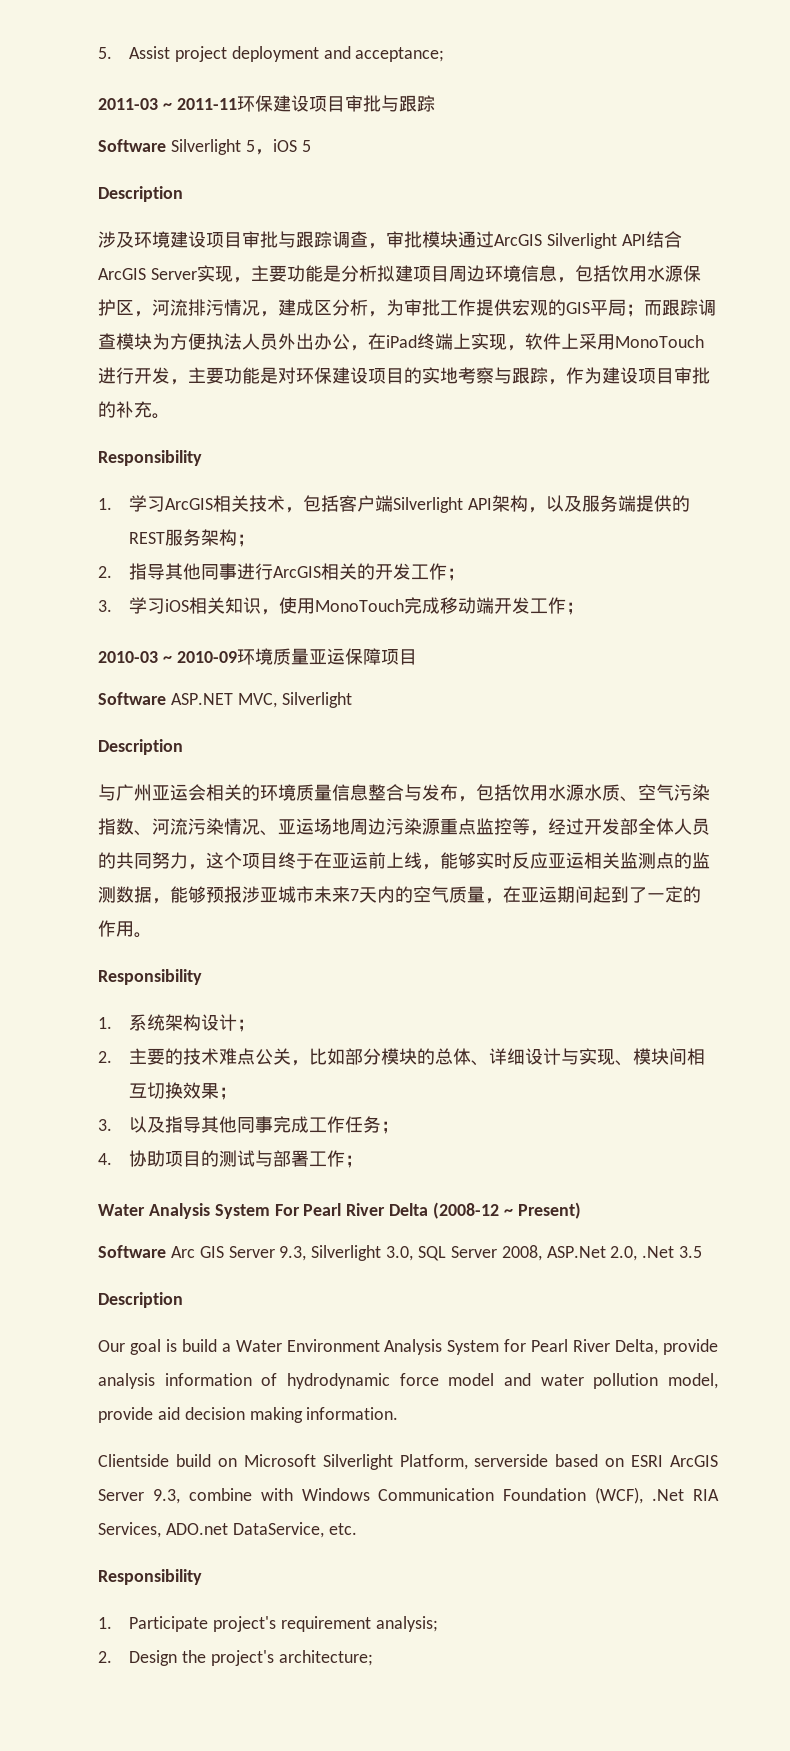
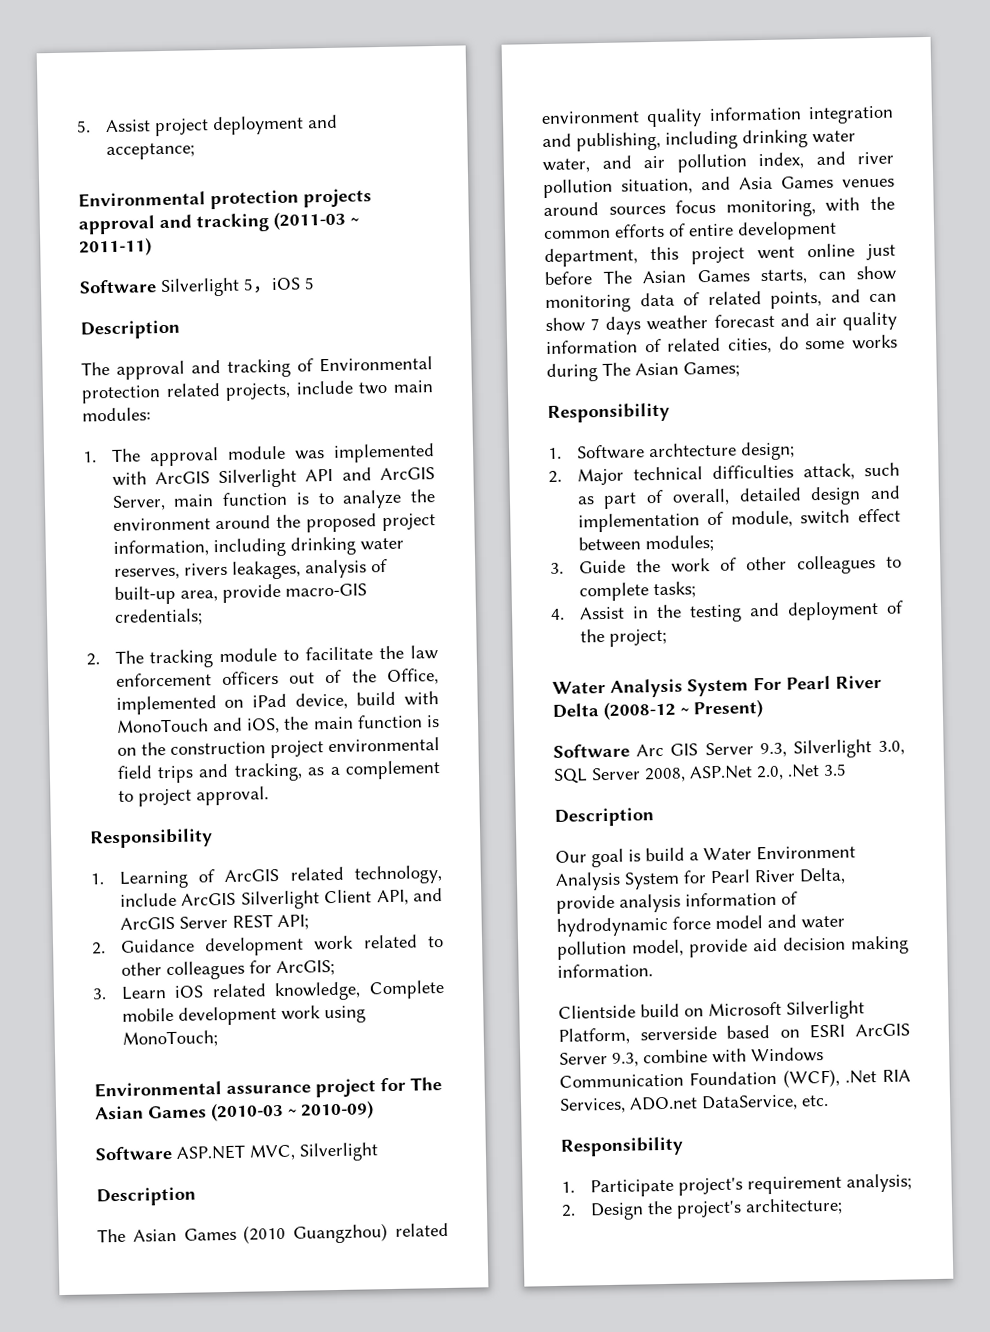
- 2011-03 ~ 2011-11环保建设项目审批与跟踪
+ Environmental protection projects approval and tracking (2011-03 ~ 2011-11)
- 涉及环境建设项目审批与跟踪调查，审批模块通过ArcGIS Silverlight API结合ArcGIS Server实现，主要功能是分析拟建项目周边环境信息，包括饮用水源保护区，河流排污情况，建成区分析，为审批工作提供宏观的GIS平局；而跟踪调查模块为方便执法人员外出办公，在iPad终端上实现，软件上采用MonoTouch进行开发，主要功能是对环保建设项目的实地考察与跟踪，作为建设项目审批的补充。
+ The approval and tracking of Environmental protection related projects, include two main modules:
+ 1. The approval module was implemented with ArcGIS Silverlight API and ArcGIS Server, main function is to analyze the environment around the proposed project information, including drinking water reserves, rivers leakages, analysis of built-up area, provide macro-GIS credentials;
+ 2. The tracking module to facilitate the law enforcement officers out of the Office, implemented on iPad device, build with MonoTouch and iOS, the main function is on the construction project environmental field trips and tracking, as a complement to project approval.
  Responsibility
- 1.学习ArcGIS相关技术，包括客户端Silverlight API架构，以及服务端提供的REST服务架构；
- 2.指导其他同事进行ArcGIS相关的开发工作；
- 3.学习iOS相关知识，使用MonoTouch完成移动端开发工作；
- 2010-03 ~ 2010-09环境质量亚运保障项目
+ 1. Learning of ArcGIS related technology, include ArcGIS Silverlight Client API, and ArcGIS Server REST API;
+ 2. Guidance development work related to other colleagues for ArcGIS;
+ 3. Learn iOS related knowledge, Complete mobile development work using MonoTouch;
+ Environmental assurance project for The Asian Games (2010-03 ~ 2010-09)
- 与广州亚运会相关的环境质量信息整合与发布，包括饮用水源水质、空气污染指数、河流污染情况、亚运场地周边污染源重点监控等，经过开发部全体人员的共同努力，这个项目终于在亚运前上线，能够实时反应亚运相关监测点的监测数据，能够预报涉亚城市未来7天内的空气质量，在亚运期间起到了一定的作用。
+ The Asian Games (2010 Guangzhou) related environment quality information integration and publishing, including drinking water water, and air pollution index, and river pollution situation, and Asia Games venues around sources focus monitoring, with the common efforts of entire development department, this project went online just before The Asian Games starts, can show monitoring data of related points, and can show 7 days weather forecast and air quality information of related cities, do some works during The Asian Games;
  Responsibility
- 1.系统架构设计；
- 2.主要的技术难点公关，比如部分模块的总体、详细设计与实现、模块间相互切换效果；
- 3.以及指导其他同事完成工作任务；
- 4.协助项目的测试与部署工作；
+ 1. Software archtecture design;
+ 2. Major technical difficulties attack, such as part of overall, detailed design and implementation of module, switch effect between modules;
+ 3. Guide the work of other colleagues to complete tasks;
+ 4. Assist in the testing and deployment of the project;

